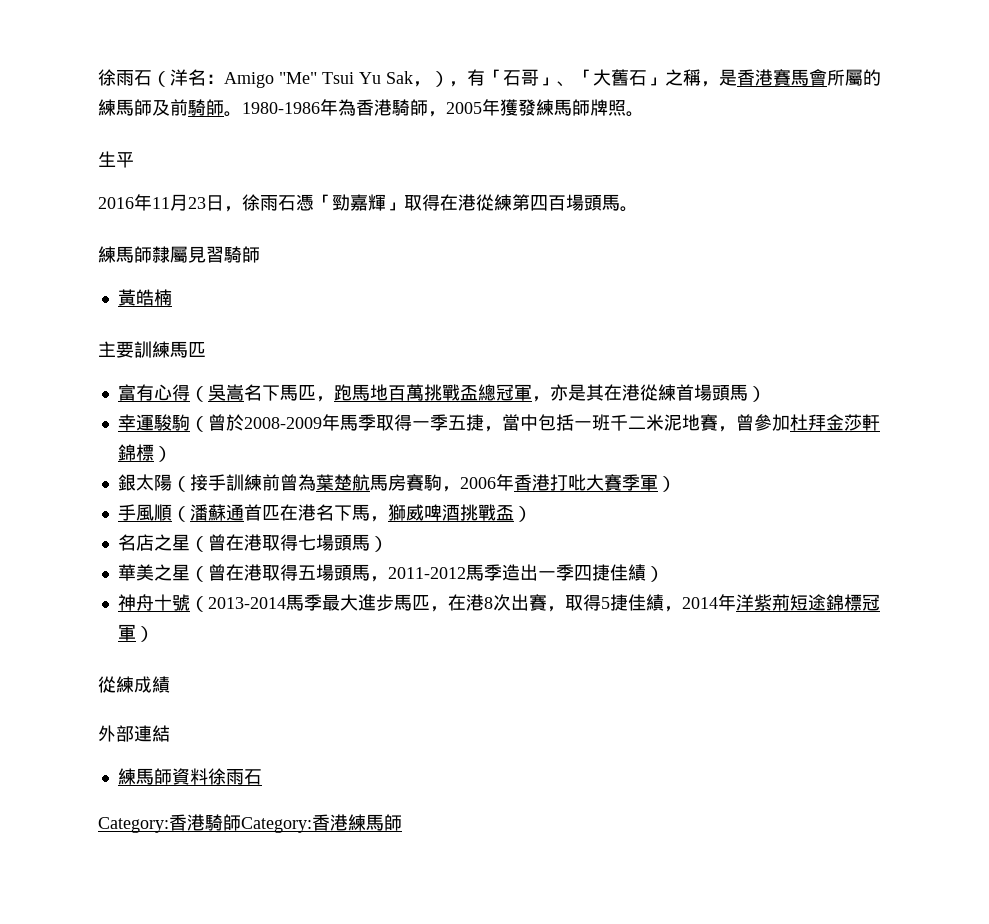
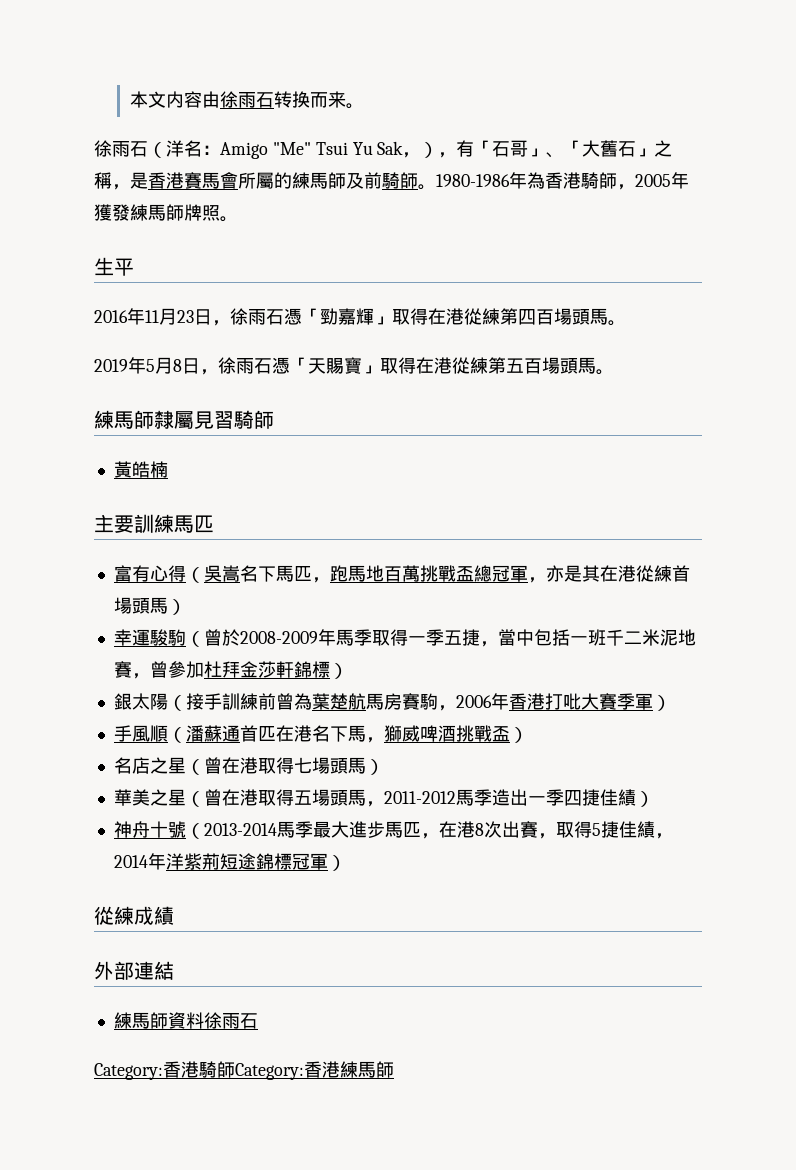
+ 本文内容由徐雨石转换而来。
+ 2019年5月8日，徐雨石憑「天賜寶」取得在港從練第五百場頭馬。

